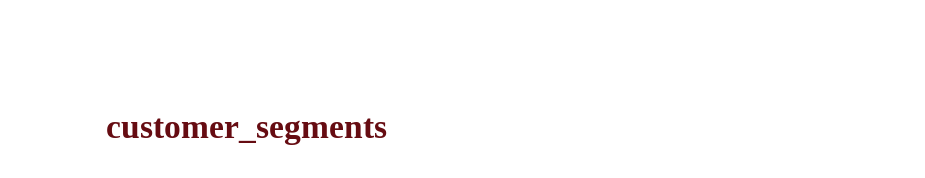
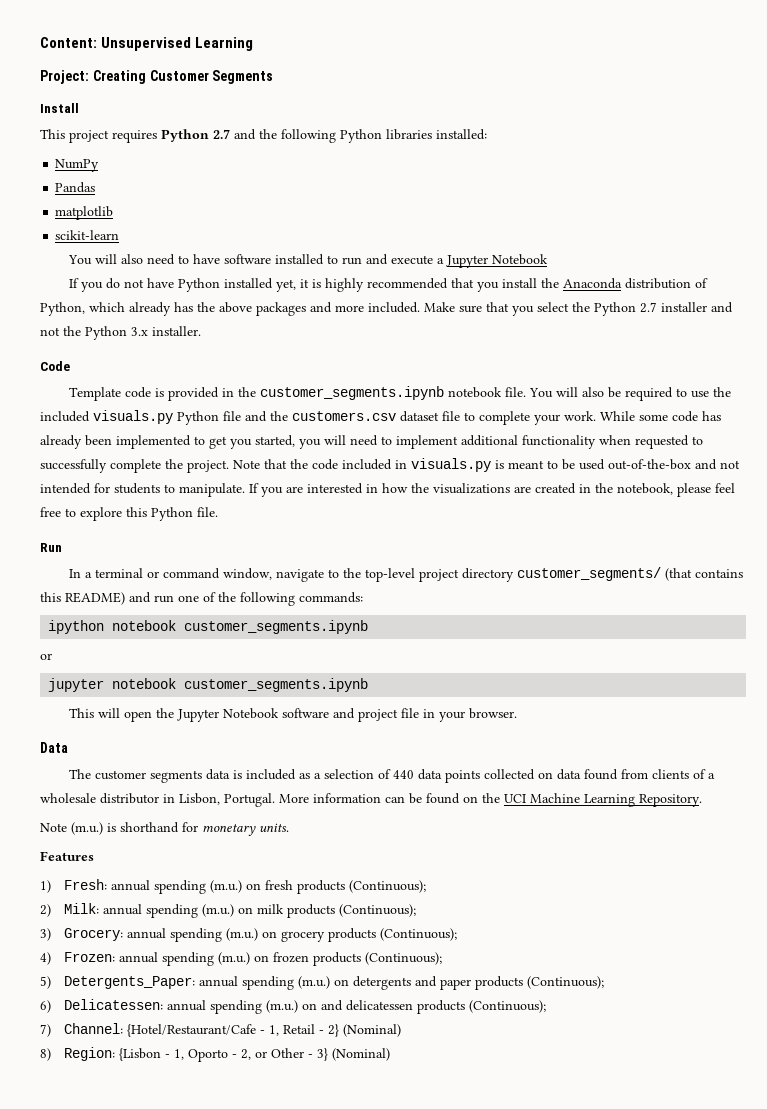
- customer_segments
+ Content: Unsupervised Learning
+ Project: Creating Customer Segments
+ Install
+ This project requires Python 2.7 and the following Python libraries installed:
+ NumPy
+ Pandas
+ matplotlib
+ scikit-learn
+ You will also need to have software installed to run and execute a Jupyter Notebook
+ If you do not have Python installed yet, it is highly recommended that you install the Anaconda distribution of Python, which already has the above packages and more included. Make sure that you select the Python 2.7 installer and not the Python 3.x installer.
+ Code
+ Template code is provided in the customer_segments.ipynb notebook file. You will also be required to use the included visuals.py Python file and the customers.csv dataset file to complete your work. While some code has already been implemented to get you started, you will need to implement additional functionality when requested to successfully complete the project. Note that the code included in visuals.py is meant to be used out-of-the-box and not intended for students to manipulate. If you are interested in how the visualizations are created in the notebook, please feel free to explore this Python file.
+ Run
+ In a terminal or command window, navigate to the top-level project directory customer_segments/ (that contains this README) and run one of the following commands:
+ ipython notebook customer_segments.ipynb
+ or
+ jupyter notebook customer_segments.ipynb
+ This will open the Jupyter Notebook software and project file in your browser.
+ Data
+ The customer segments data is included as a selection of 440 data points collected on data found from clients of a wholesale distributor in Lisbon, Portugal. More information can be found on the UCI Machine Learning Repository.
+ Note (m.u.) is shorthand for monetary units.
+ Features
+ 1) Fresh: annual spending (m.u.) on fresh products (Continuous);
+ 2) Milk: annual spending (m.u.) on milk products (Continuous);
+ 3) Grocery: annual spending (m.u.) on grocery products (Continuous);
+ 4) Frozen: annual spending (m.u.) on frozen products (Continuous);
+ 5) Detergents_Paper: annual spending (m.u.) on detergents and paper products (Continuous);
+ 6) Delicatessen: annual spending (m.u.) on and delicatessen products (Continuous);
+ 7) Channel: {Hotel/Restaurant/Cafe - 1, Retail - 2} (Nominal)
+ 8) Region: {Lisbon - 1, Oporto - 2, or Other - 3} (Nominal)

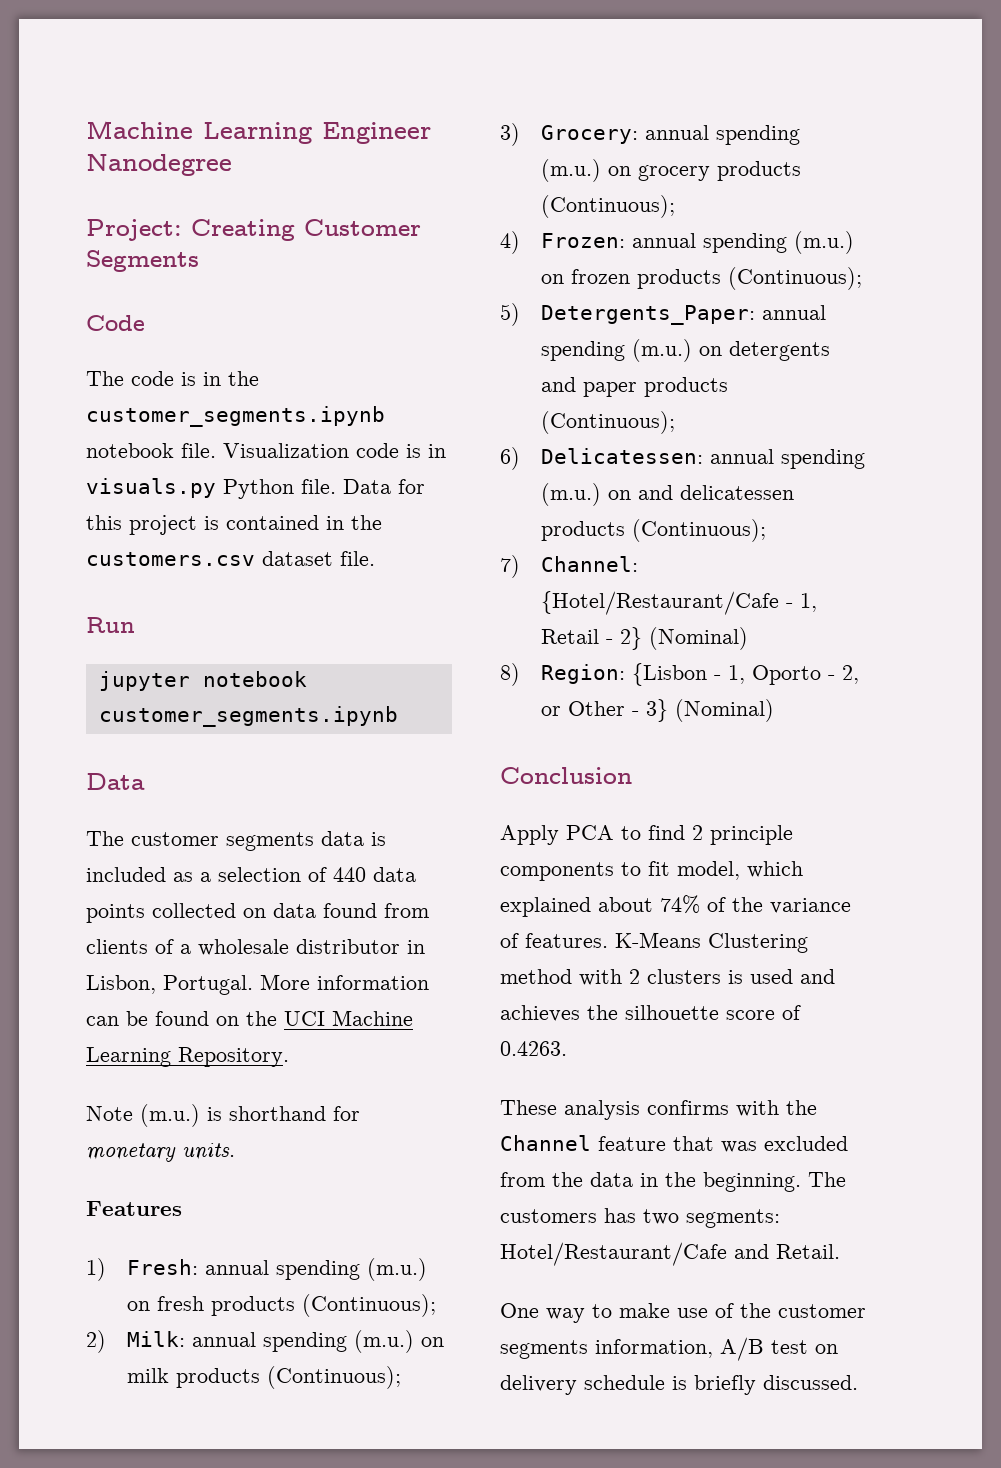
- Content: Unsupervised Learning
+ Machine Learning Engineer Nanodegree
- Install
- This project requires Python 2.7 and the following Python libraries installed:
- NumPy
- Pandas
- matplotlib
- scikit-learn
- You will also need to have software installed to run and execute a Jupyter Notebook
- If you do not have Python installed yet, it is highly recommended that you install the Anaconda distribution of Python, which already has the above packages and more included. Make sure that you select the Python 2.7 installer and not the Python 3.x installer.
- Template code is provided in the customer_segments.ipynb notebook file.
+ The code is in the customer_segments.ipynb notebook file.
- You will also be required to use the included visuals.py Python file and the customers.csv dataset file to complete your work. While some code has already been implemented to get you started, you will need to implement additional functionality when requested to successfully complete the project. Note that the code included in visuals.py is meant to be used out-of-the-box and not intended for students to manipulate. If you are interested in how the visualizations are created in the notebook, please feel free to explore this Python file.
+ Visualization code is in visuals.py Python file. Data for this project is contained in the customers.csv dataset file.
  Run
- In a terminal or command window, navigate to the top-level project directory customer_segments/ (that contains this README) and run one of the following commands:
- ipython notebook customer_segments.ipynb
- or
  jupyter notebook customer_segments.ipynb
- This will open the Jupyter Notebook software and project file in your browser.
+ Conclusion
+ Apply PCA to find 2 principle components to fit model, which explained about 74% of the variance of features. K-Means Clustering method with 2 clusters is used and achieves the silhouette score of 0.4263.
+ These analysis confirms with the Channel feature that was excluded from the data in the beginning. The customers has two segments: Hotel/Restaurant/Cafe and Retail.
+ One way to make use of the customer segments information, A/B test on delivery schedule is briefly discussed.

